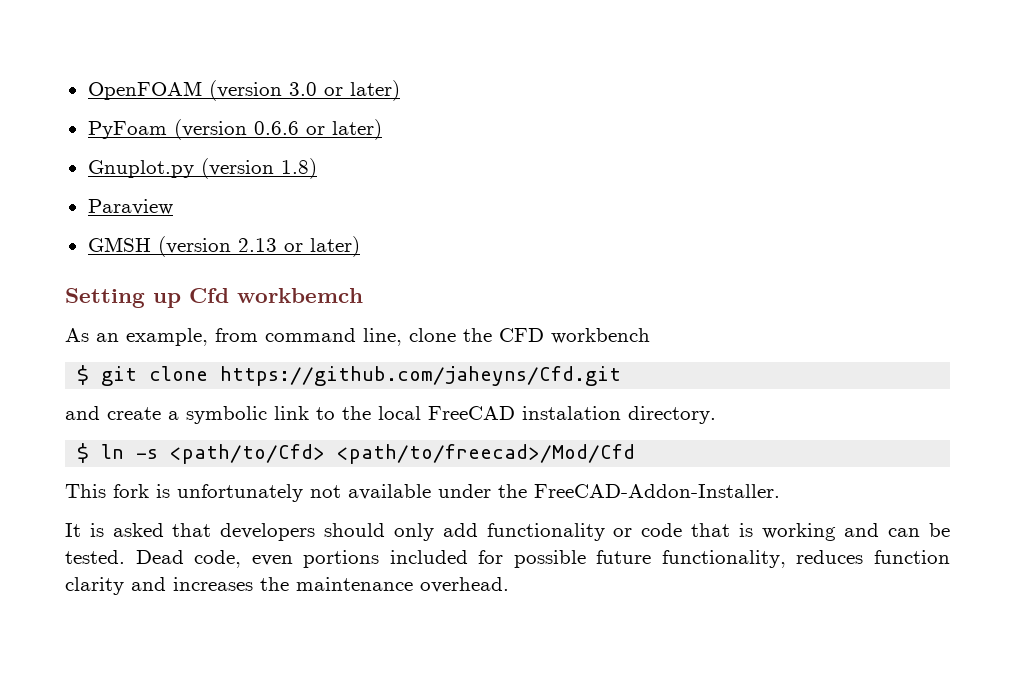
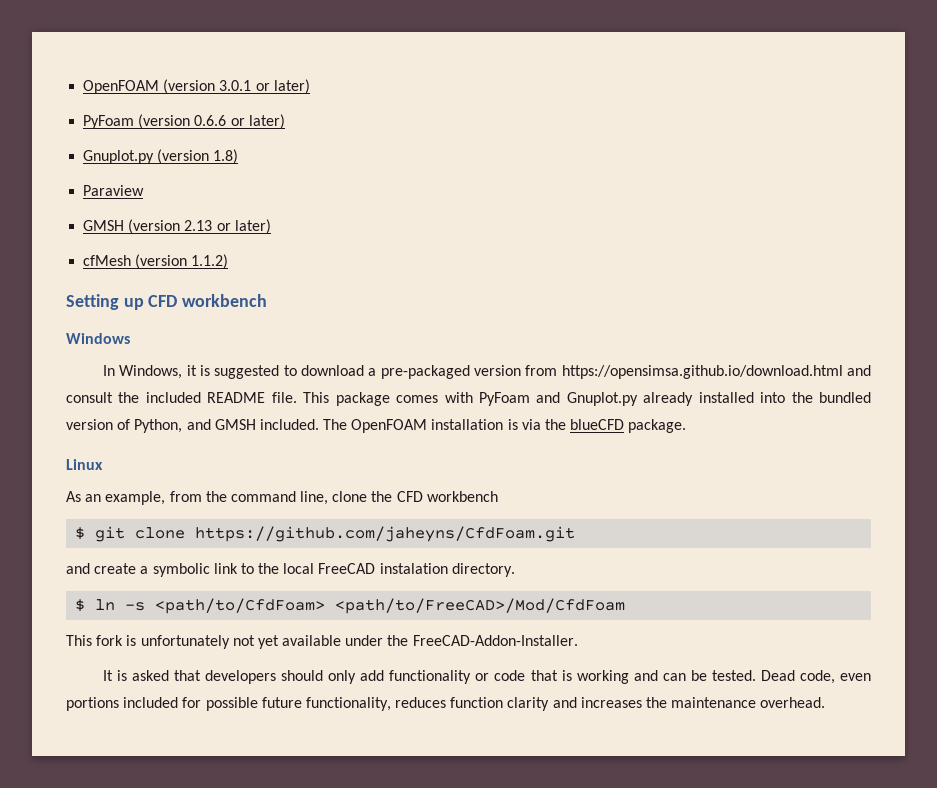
- OpenFOAM (version 3.0 or later)
+ OpenFOAM (version 3.0.1 or later)
+ cfMesh (version 1.1.2)
- Setting up Cfd workbemch
+ Setting up CFD workbench
+ Windows
+ In Windows, it is suggested to download a pre-packaged version from https://opensimsa.github.io/download.html and consult the included README file. This package comes with PyFoam and Gnuplot.py already installed into the bundled version of Python, and GMSH included. The OpenFOAM installation is via the blueCFD package.
+ Linux
- As an example, from command line, clone the CFD workbench
+ As an example, from the command line, clone the CFD workbench
- $ git clone https://github.com/jaheyns/Cfd.git
+ $ git clone https://github.com/jaheyns/CfdFoam.git
- $ ln -s <path/to/Cfd> <path/to/freecad>/Mod/Cfd
+ $ ln -s <path/to/CfdFoam> <path/to/FreeCAD>/Mod/CfdFoam
- This fork is unfortunately not available under the FreeCAD-Addon-Installer.
+ This fork is unfortunately not yet available under the FreeCAD-Addon-Installer.

